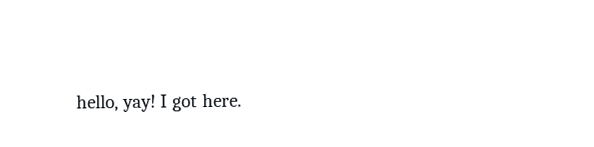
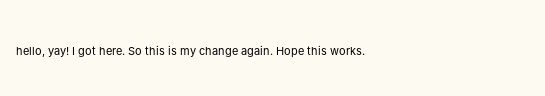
+ So this is my change again. Hope this works.

